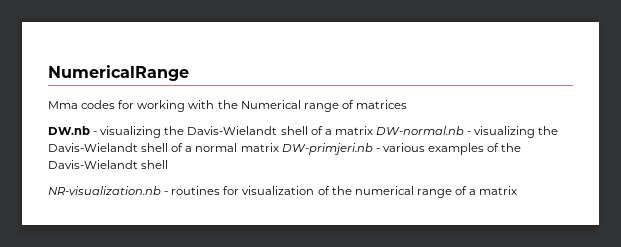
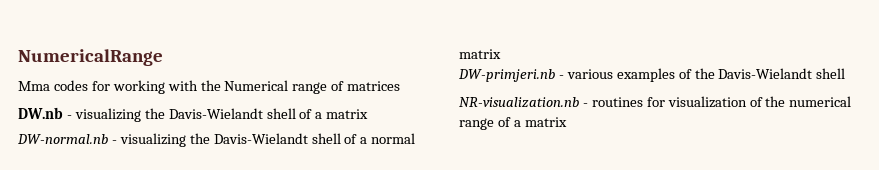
- DW.nb - visualizing the Davis-Wielandt shell of a matrix DW-normal.nb - visualizing the Davis-Wielandt shell of a normal matrix DW-primjeri.nb - various examples of the Davis-Wielandt shell
+ DW.nb - visualizing the Davis-Wielandt shell of a matrix
+ DW-normal.nb - visualizing the Davis-Wielandt shell of a normal matrix
+ DW-primjeri.nb - various examples of the Davis-Wielandt shell

